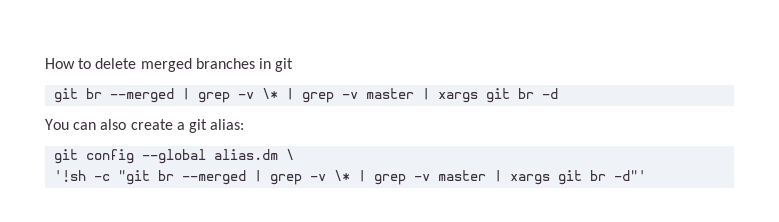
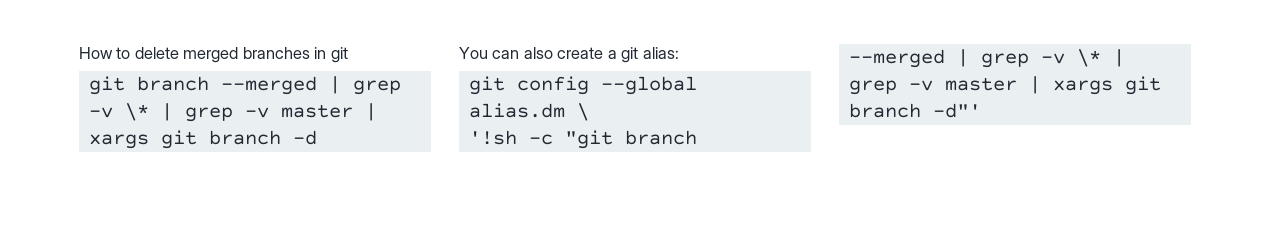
- git br --merged | grep -v \* | grep -v master | xargs git br -d
+ git branch --merged | grep -v \* | grep -v master | xargs git branch -d
- '!sh -c "git br --merged | grep -v \* | grep -v master | xargs git br -d"'
+ '!sh -c "git branch --merged | grep -v \* | grep -v master | xargs git branch -d"'

